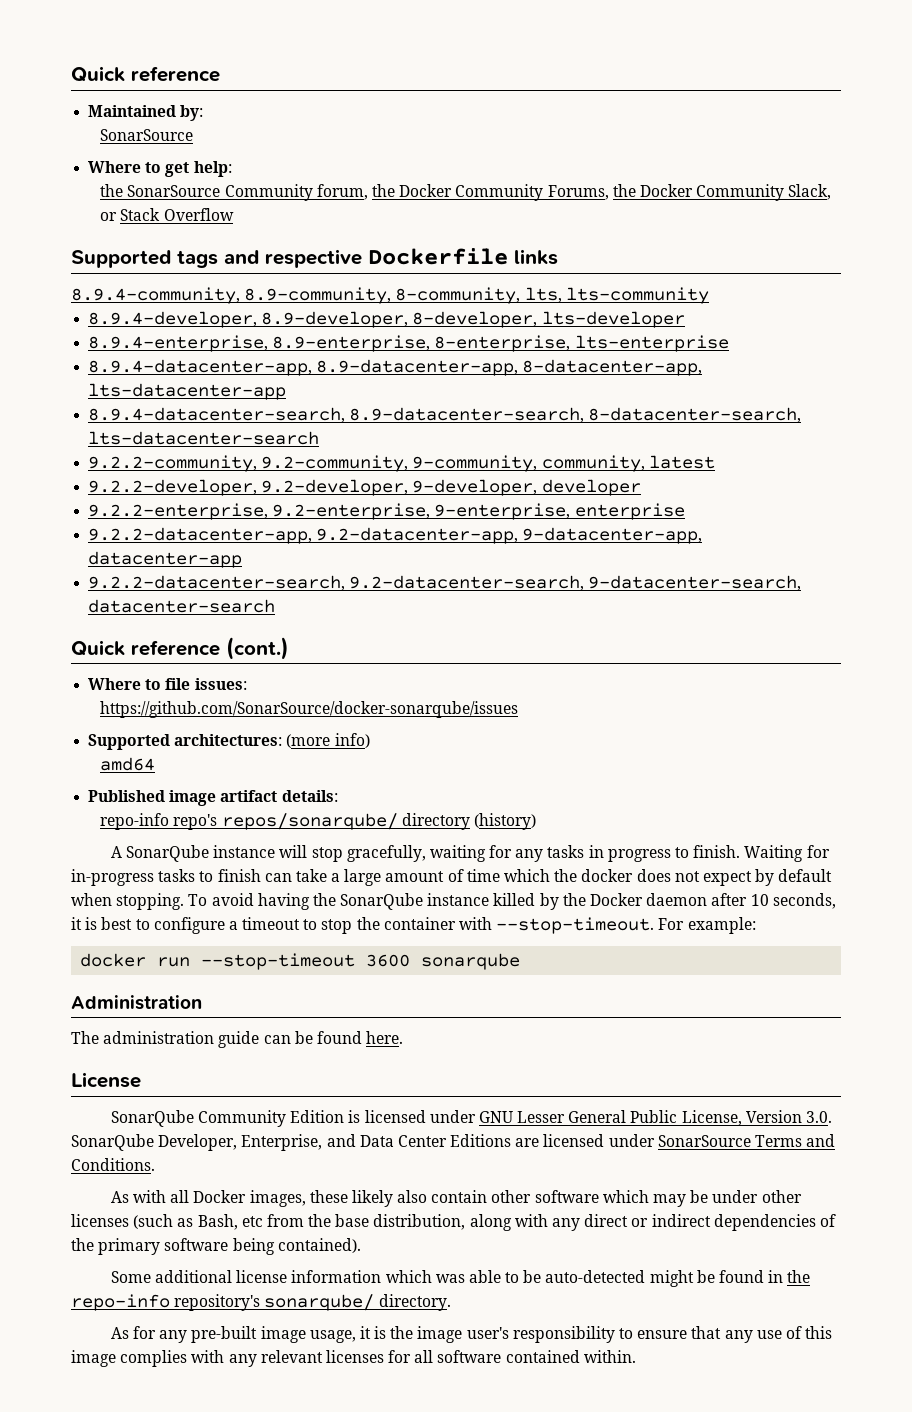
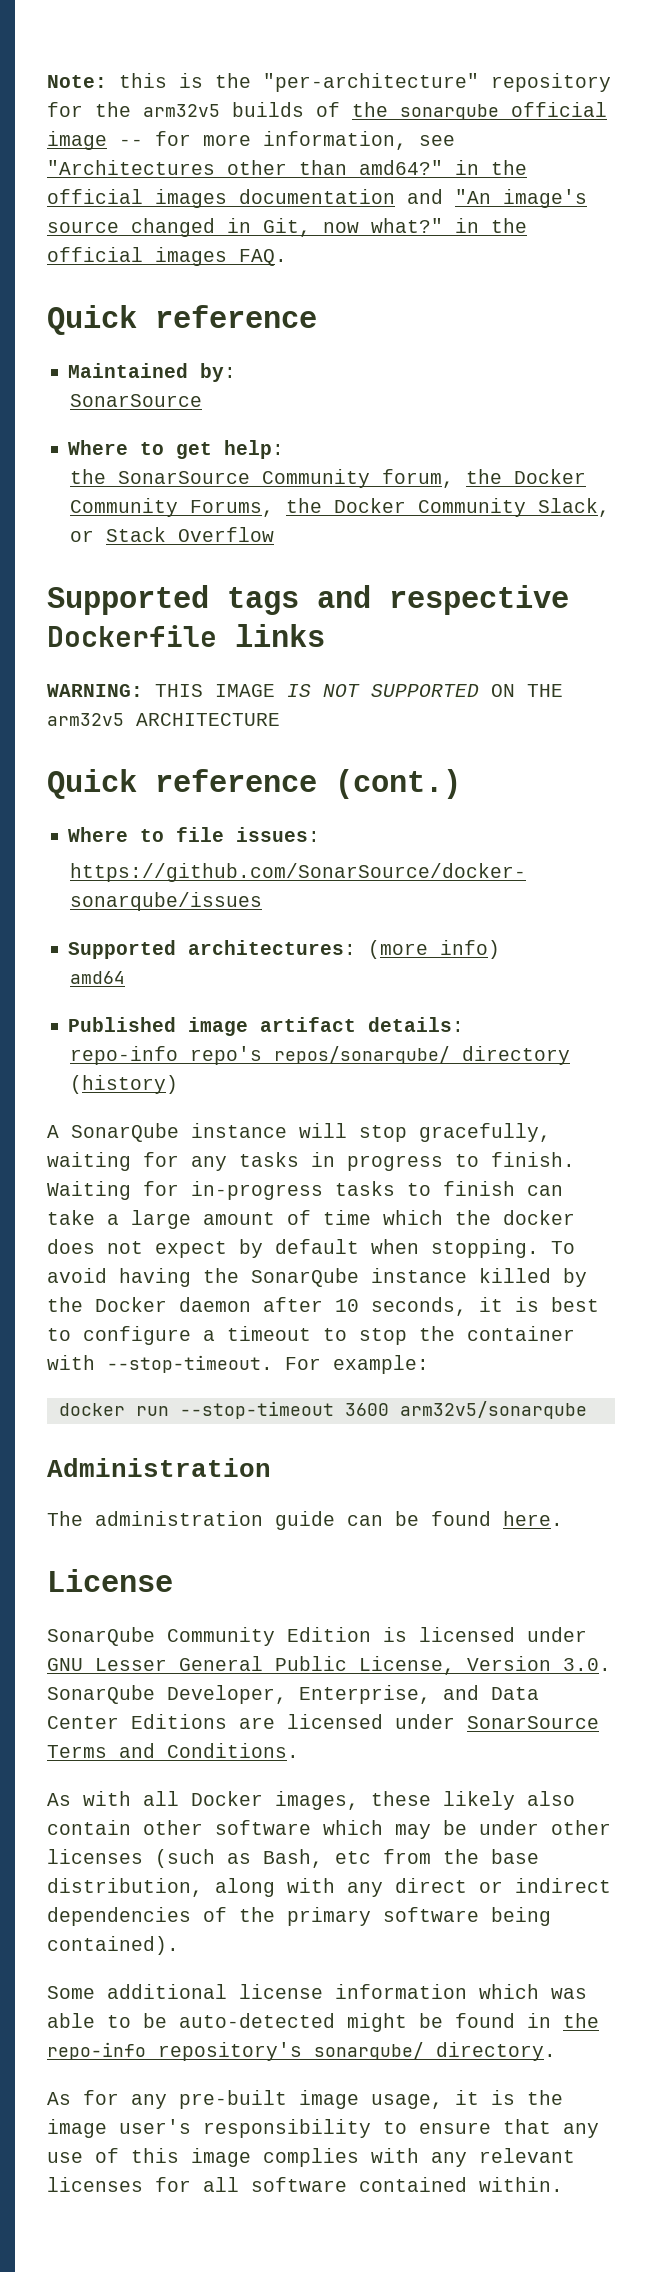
+ Note: this is the "per-architecture" repository for the arm32v5 builds of the sonarqube official image -- for more information, see "Architectures other than amd64?" in the official images documentation and "An image's source changed in Git, now what?" in the official images FAQ.
- 8.9.4-community, 8.9-community, 8-community, lts, lts-community
- 8.9.4-developer, 8.9-developer, 8-developer, lts-developer
- 8.9.4-enterprise, 8.9-enterprise, 8-enterprise, lts-enterprise
- 8.9.4-datacenter-app, 8.9-datacenter-app, 8-datacenter-app, lts-datacenter-app
- 8.9.4-datacenter-search, 8.9-datacenter-search, 8-datacenter-search, lts-datacenter-search
- 9.2.2-community, 9.2-community, 9-community, community, latest
- 9.2.2-developer, 9.2-developer, 9-developer, developer
- 9.2.2-enterprise, 9.2-enterprise, 9-enterprise, enterprise
- 9.2.2-datacenter-app, 9.2-datacenter-app, 9-datacenter-app, datacenter-app
- 9.2.2-datacenter-search, 9.2-datacenter-search, 9-datacenter-search, datacenter-search
+ WARNING: THIS IMAGE IS NOT SUPPORTED ON THE arm32v5 ARCHITECTURE
- docker run --stop-timeout 3600 sonarqube
+ docker run --stop-timeout 3600 arm32v5/sonarqube

